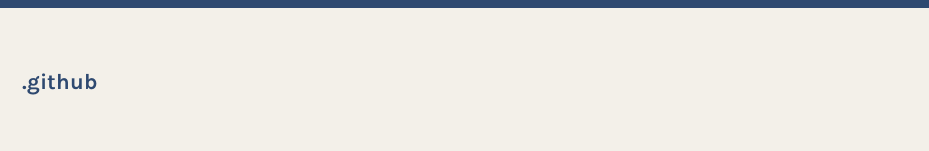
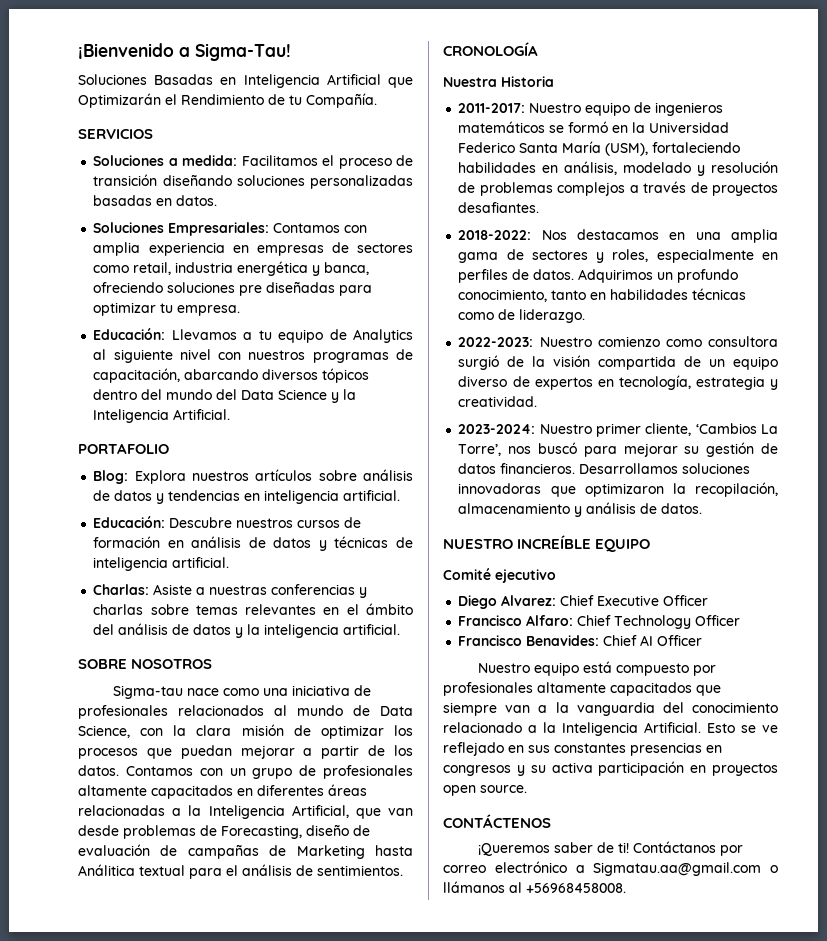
- .github
+ ¡Bienvenido a Sigma-Tau!
+ Soluciones Basadas en Inteligencia Artificial que Optimizarán el Rendimiento de tu Compañía.
+ SERVICIOS
+ Soluciones a medida: Facilitamos el proceso de transición diseñando soluciones personalizadas basadas en datos.
+ Soluciones Empresariales: Contamos con amplia experiencia en empresas de sectores como retail, industria energética y banca, ofreciendo soluciones pre diseñadas para optimizar tu empresa.
+ Educación: Llevamos a tu equipo de Analytics al siguiente nivel con nuestros programas de capacitación, abarcando diversos tópicos dentro del mundo del Data Science y la Inteligencia Artificial.
+ PORTAFOLIO
+ Blog: Explora nuestros artículos sobre análisis de datos y tendencias en inteligencia artificial.
+ Educación: Descubre nuestros cursos de formación en análisis de datos y técnicas de inteligencia artificial.
+ Charlas: Asiste a nuestras conferencias y charlas sobre temas relevantes en el ámbito del análisis de datos y la inteligencia artificial.
+ SOBRE NOSOTROS
+ Sigma-tau nace como una iniciativa de profesionales relacionados al mundo de Data Science, con la clara misión de optimizar los procesos que puedan mejorar a partir de los datos. Contamos con un grupo de profesionales altamente capacitados en diferentes áreas relacionadas a la Inteligencia Artificial, que van desde problemas de Forecasting, diseño de evaluación de campañas de Marketing hasta Análitica textual para el análisis de sentimientos.
+ CRONOLOGÍA
+ Nuestra Historia
+ 2011-2017: Nuestro equipo de ingenieros matemáticos se formó en la Universidad Federico Santa María (USM), fortaleciendo habilidades en análisis, modelado y resolución de problemas complejos a través de proyectos desafiantes.
+ 2018-2022: Nos destacamos en una amplia gama de sectores y roles, especialmente en perfiles de datos. Adquirimos un profundo conocimiento, tanto en habilidades técnicas como de liderazgo.
+ 2022-2023: Nuestro comienzo como consultora surgió de la visión compartida de un equipo diverso de expertos en tecnología, estrategia y creatividad.
+ 2023-2024: Nuestro primer cliente, ‘Cambios La Torre’, nos buscó para mejorar su gestión de datos financieros. Desarrollamos soluciones innovadoras que optimizaron la recopilación, almacenamiento y análisis de datos.
+ NUESTRO INCREÍBLE EQUIPO
+ Comité ejecutivo
+ Diego Alvarez: Chief Executive Officer
+ Francisco Alfaro: Chief Technology Officer
+ Francisco Benavides: Chief AI Officer
+ Nuestro equipo está compuesto por profesionales altamente capacitados que siempre van a la vanguardia del conocimiento relacionado a la Inteligencia Artificial. Esto se ve reflejado en sus constantes presencias en congresos y su activa participación en proyectos open source.
+ CONTÁCTENOS
+ ¡Queremos saber de ti! Contáctanos por correo electrónico a Sigmatau.aa@gmail.com o llámanos al +56968458008.

